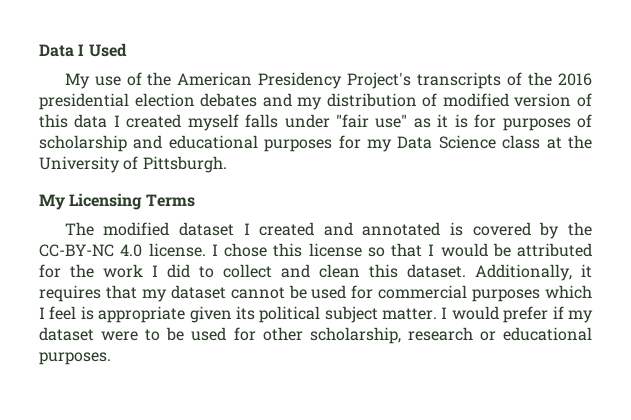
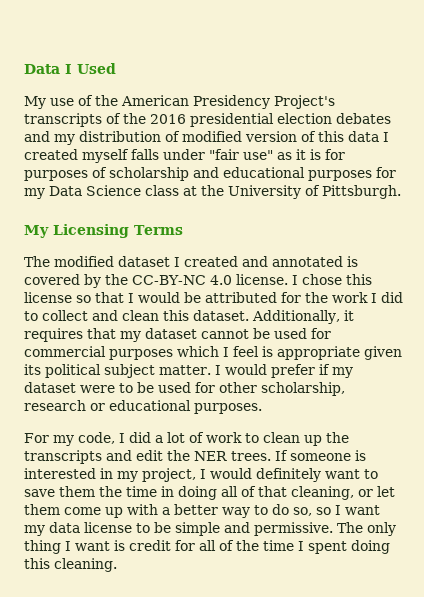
+ For my code, I did a lot of work to clean up the transcripts and edit the NER trees. If someone is interested in my project, I would definitely want to save them the time in doing all of that cleaning, or let them come up with a better way to do so, so I want my data license to be simple and permissive. The only thing I want is credit for all of the time I spent doing this cleaning.

